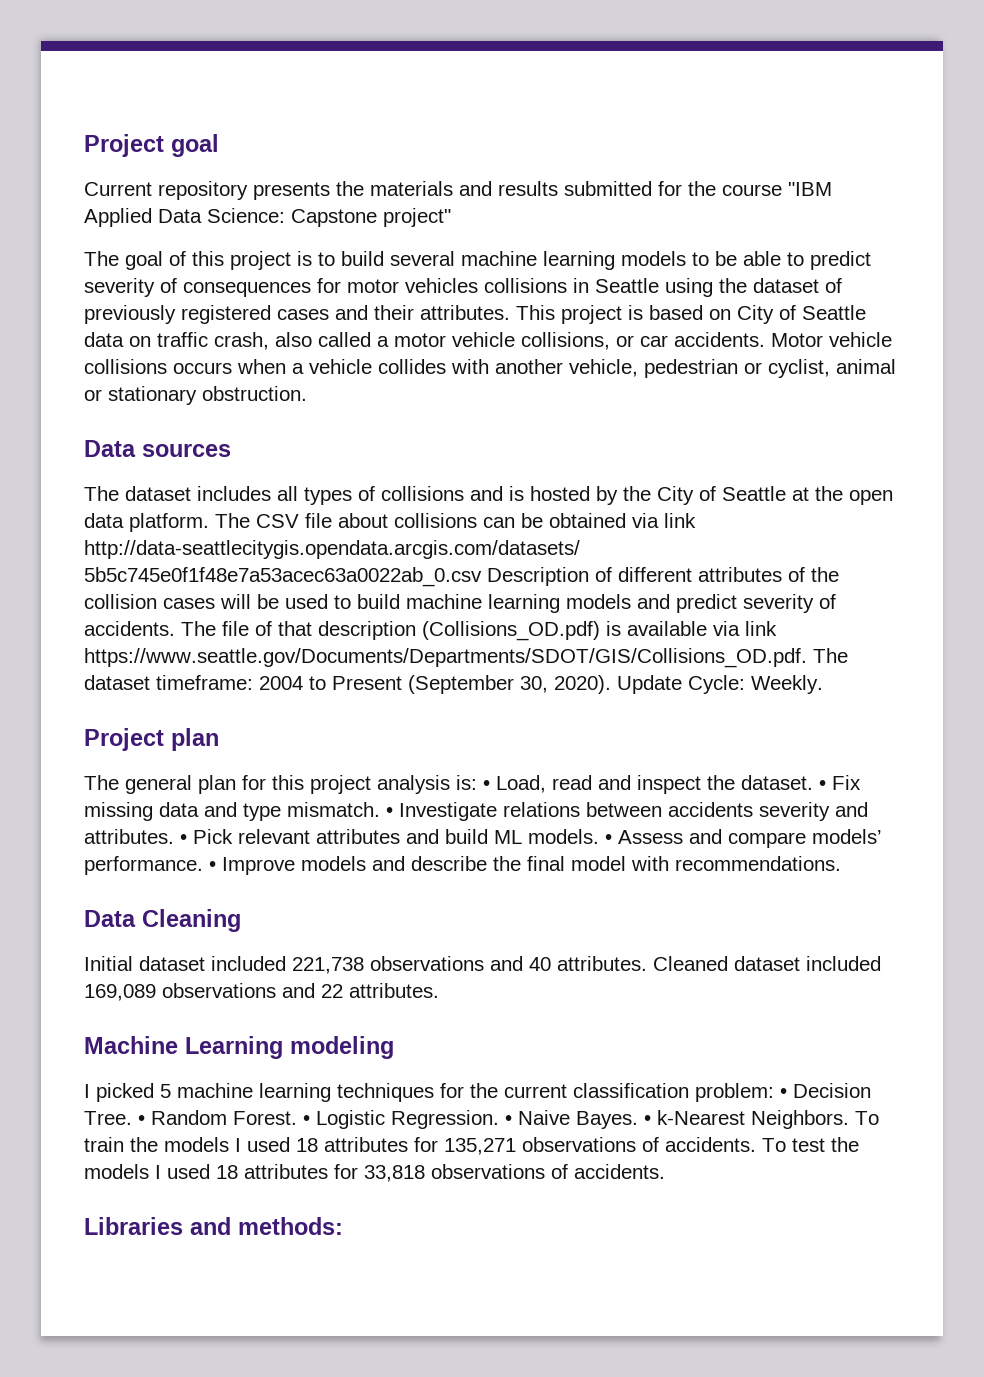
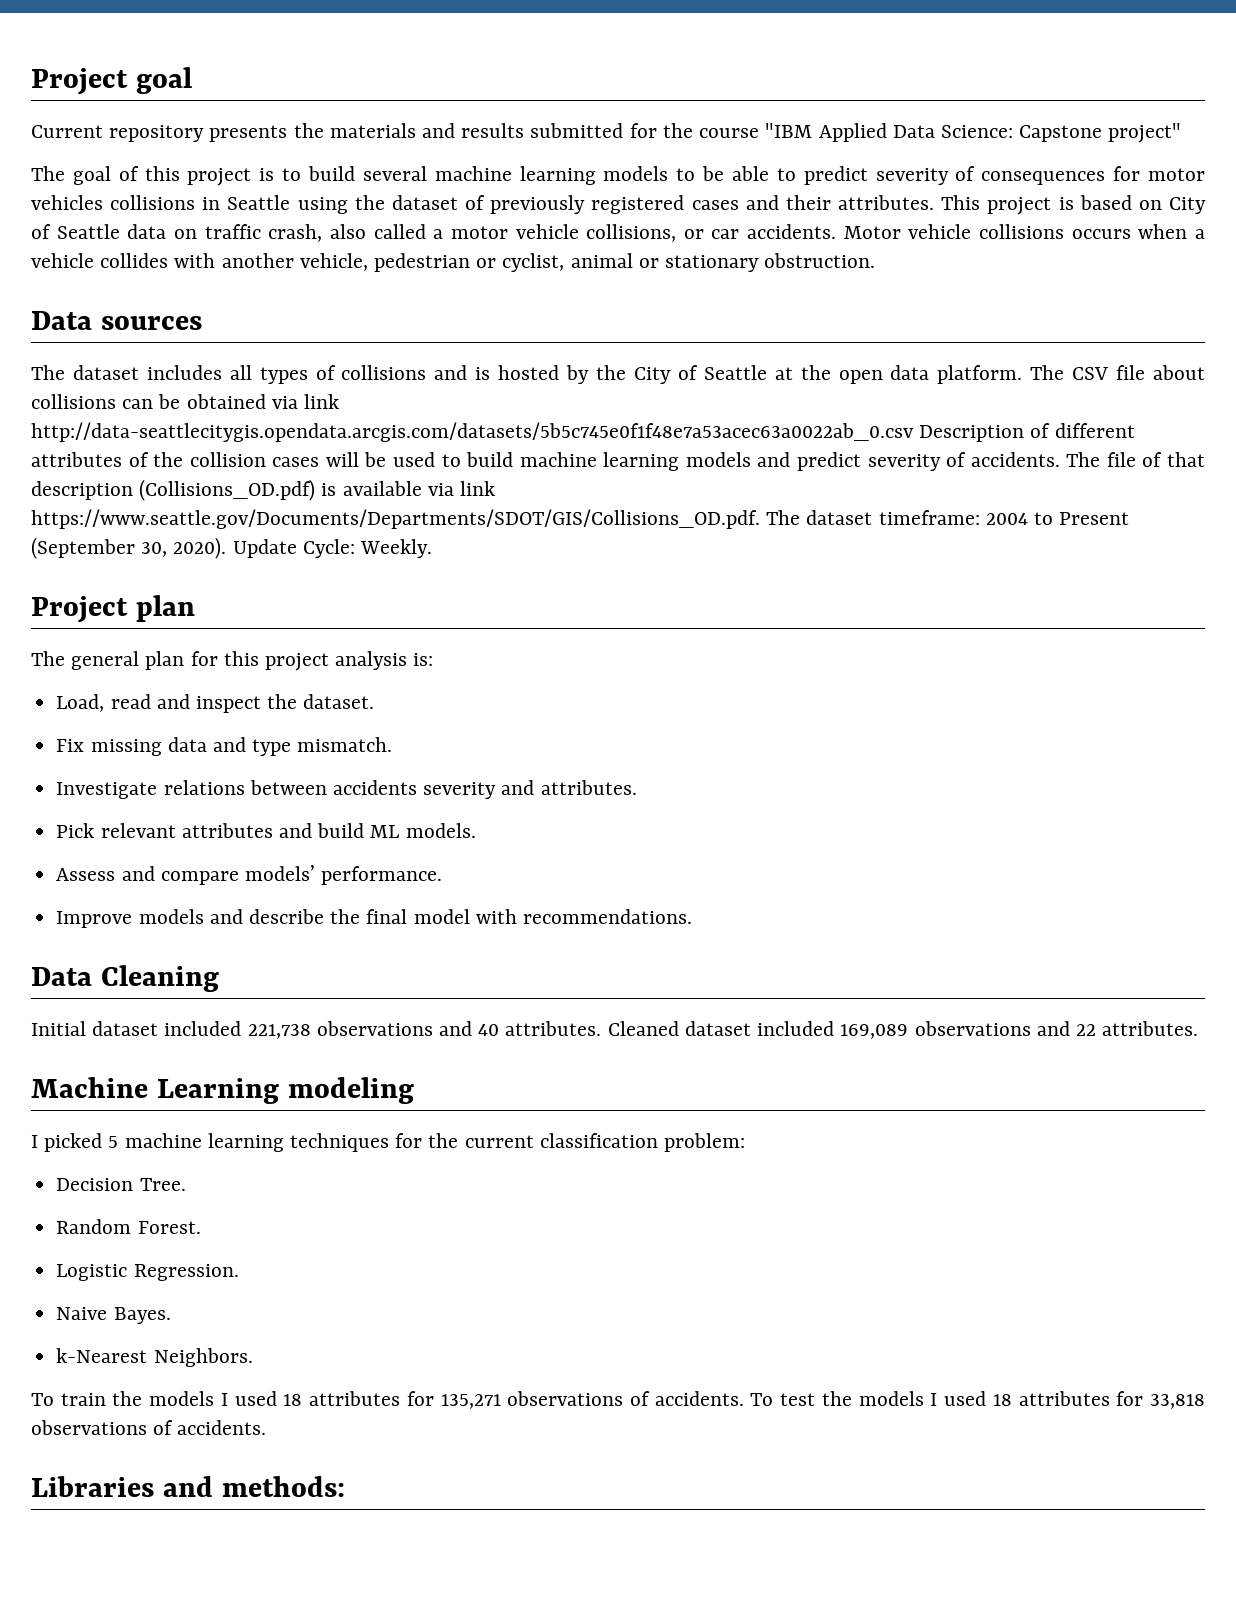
- The general plan for this project analysis is: • Load, read and inspect the dataset. • Fix missing data and type mismatch. • Investigate relations between accidents severity and attributes. • Pick relevant attributes and build ML models. • Assess and compare models’ performance. • Improve models and describe the final model with recommendations.
+ The general plan for this project analysis is:
+ Load, read and inspect the dataset.
+ Fix missing data and type mismatch.
+ Investigate relations between accidents severity and attributes.
+ Pick relevant attributes and build ML models.
+ Assess and compare models’ performance.
+ Improve models and describe the final model with recommendations.
- I picked 5 machine learning techniques for the current classification problem: • Decision Tree. • Random Forest. • Logistic Regression. • Naive Bayes. • k-Nearest Neighbors. To train the models I used 18 attributes for 135,271 observations of accidents.
+ I picked 5 machine learning techniques for the current classification problem:
+ Decision Tree.
+ Random Forest.
+ Logistic Regression.
+ Naive Bayes.
+ k-Nearest Neighbors.
+ To train the models I used 18 attributes for 135,271 observations of accidents.

